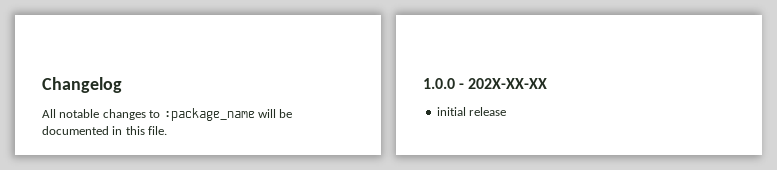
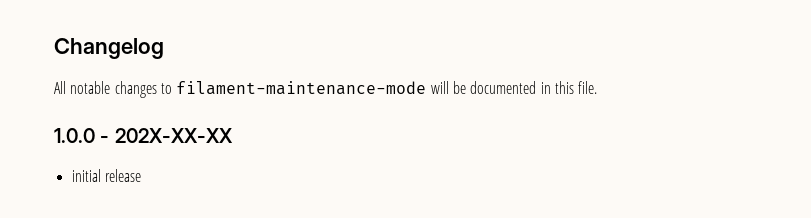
- All notable changes to :package_name will be documented in this file.
+ All notable changes to filament-maintenance-mode will be documented in this file.

